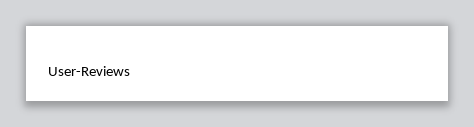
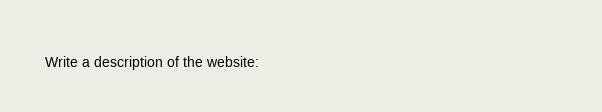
- User-Reviews
+ Write a description of the website:

